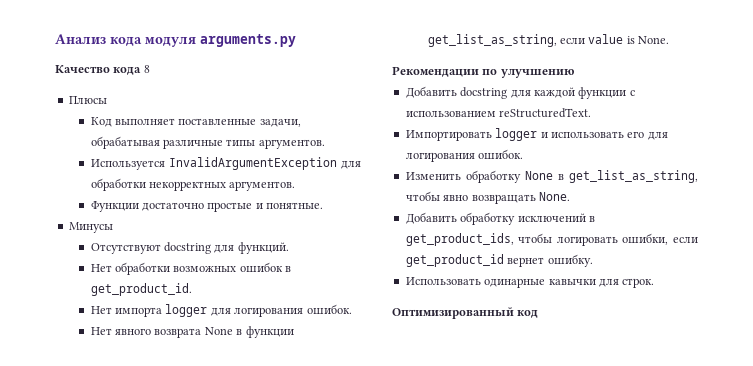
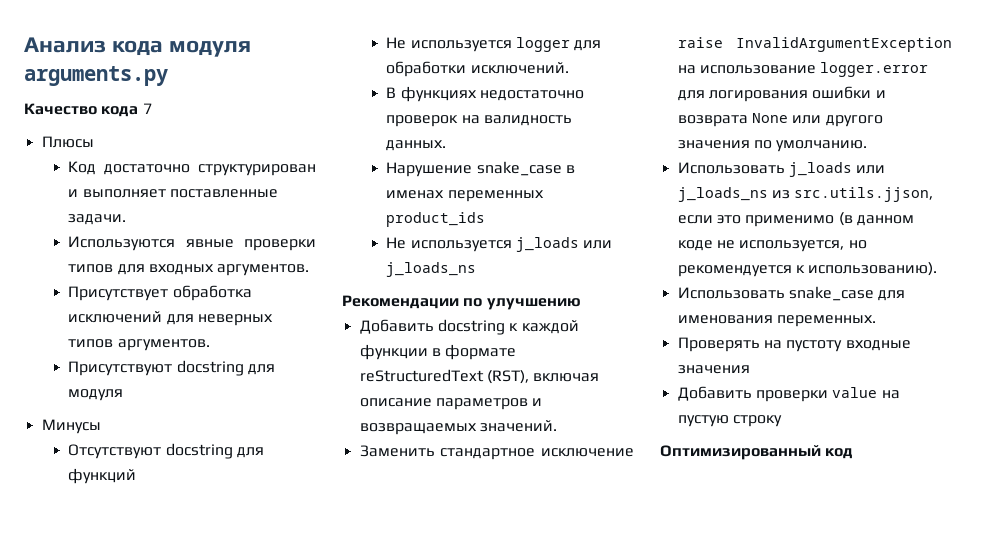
- Качество кода 8
+ Качество кода 7
- Код выполняет поставленные задачи, обрабатывая различные типы аргументов.
- Используется InvalidArgumentException для обработки некорректных аргументов.
- Функции достаточно простые и понятные.
+ Код достаточно структурирован и выполняет поставленные задачи.
+ Используются явные проверки типов для входных аргументов.
+ Присутствует обработка исключений для неверных типов аргументов.
+ Присутствуют docstring для модуля
  Минусы
- Отсутствуют docstring для функций.
- Нет обработки возможных ошибок в get_product_id.
- Нет импорта logger для логирования ошибок.
- Нет явного возврата None в функции get_list_as_string, если value is None.
+ Отсутствуют docstring для функций
+ Не используется logger для обработки исключений.
+ В функциях недостаточно проверок на валидность данных.
+ Нарушение snake_case в именах переменных product_ids
+ Не используется j_loads или j_loads_ns
- Добавить docstring для каждой функции с использованием reStructuredText.
- Импортировать logger и использовать его для логирования ошибок.
- Изменить обработку None в get_list_as_string, чтобы явно возвращать None.
- Добавить обработку исключений в get_product_ids, чтобы логировать ошибки, если get_product_id вернет ошибку.
- Использовать одинарные кавычки для строк.
+ Добавить docstring к каждой функции в формате reStructuredText (RST), включая описание параметров и возвращаемых значений.
+ Заменить стандартное исключение raise InvalidArgumentException на использование logger.error для логирования ошибки и возврата None или другого значения по умолчанию.
+ Использовать j_loads или j_loads_ns из src.utils.jjson, если это применимо (в данном коде не используется, но рекомендуется к использованию).
+ Использовать snake_case для именования переменных.
+ Проверять на пустоту входные значения
+ Добавить проверки value на пустую строку

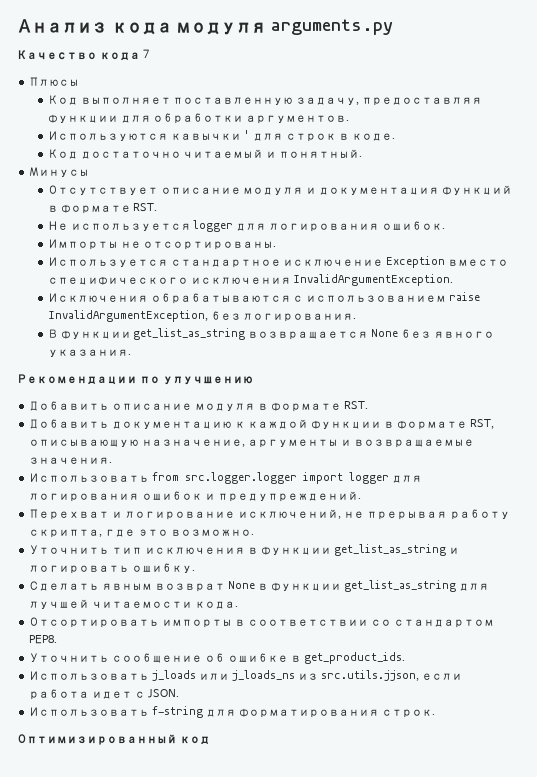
- Код достаточно структурирован и выполняет поставленные задачи.
- Используются явные проверки типов для входных аргументов.
- Присутствует обработка исключений для неверных типов аргументов.
- Присутствуют docstring для модуля
+ Код выполняет поставленную задачу, предоставляя функции для обработки аргументов.
+ Используются кавычки ' для строк в коде.
+ Код достаточно читаемый и понятный.
  Минусы
- Отсутствуют docstring для функций
- Не используется logger для обработки исключений.
- В функциях недостаточно проверок на валидность данных.
- Нарушение snake_case в именах переменных product_ids
- Не используется j_loads или j_loads_ns
+ Отсутствует описание модуля и документация функций в формате RST.
+ Не используется logger для логирования ошибок.
+ Импорты не отсортированы.
+ Используется стандартное исключение Exception вместо специфического исключения InvalidArgumentException.
+ Исключения обрабатываются с использованием raise InvalidArgumentException, без логирования.
+ В функции get_list_as_string возвращается None без явного указания.
  Рекомендации по улучшению
- Добавить docstring к каждой функции в формате reStructuredText (RST), включая описание параметров и возвращаемых значений.
- Заменить стандартное исключение raise InvalidArgumentException на использование logger.error для логирования ошибки и возврата None или другого значения по умолчанию.
+ Добавить описание модуля в формате RST.
+ Добавить документацию к каждой функции в формате RST, описывающую назначение, аргументы и возвращаемые значения.
+ Использовать from src.logger.logger import logger для логирования ошибок и предупреждений.
+ Перехват и логирование исключений, не прерывая работу скрипта, где это возможно.
+ Уточнить тип исключения в функции get_list_as_string и логировать ошибку.
+ Сделать явным возврат None в функции get_list_as_string для лучшей читаемости кода.
+ Отсортировать импорты в соответствии со стандартом PEP8.
+ Уточнить сообщение об ошибке в get_product_ids.
- Использовать j_loads или j_loads_ns из src.utils.jjson, если это применимо (в данном коде не используется, но рекомендуется к использованию).
- Использовать snake_case для именования переменных.
- Проверять на пустоту входные значения
- Добавить проверки value на пустую строку
+ Использовать j_loads или j_loads_ns из src.utils.jjson, если работа идет с JSON.
+ Использовать f-string для форматирования строк.

